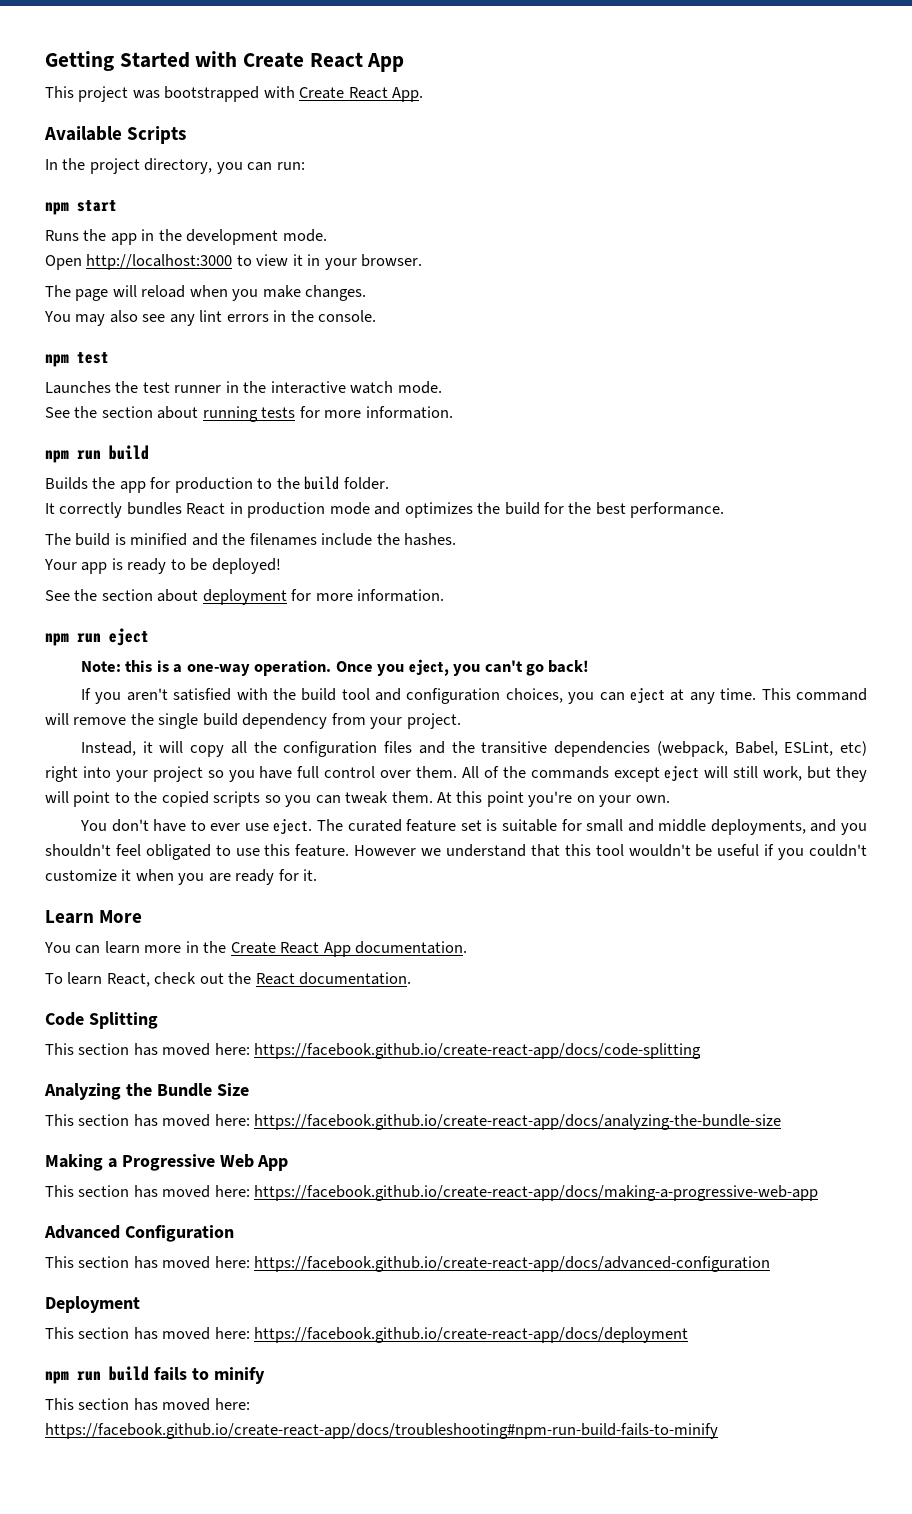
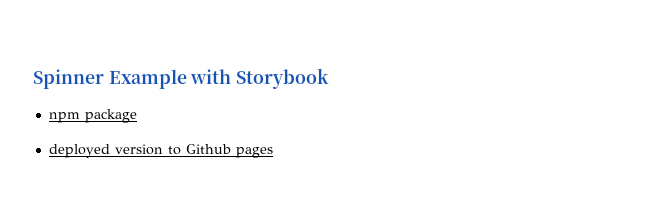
- Getting Started with Create React App
- This project was bootstrapped with Create React App.
- Available Scripts
- In the project directory, you can run:
- npm start
- Runs the app in the development mode.
- Open http://localhost:3000 to view it in your browser.
- The page will reload when you make changes.
- You may also see any lint errors in the console.
- npm test
- Launches the test runner in the interactive watch mode.
- See the section about running tests for more information.
- npm run build
- Builds the app for production to the build folder.
- It correctly bundles React in production mode and optimizes the build for the best performance.
- The build is minified and the filenames include the hashes.
- Your app is ready to be deployed!
- See the section about deployment for more information.
- npm run eject
- Note: this is a one-way operation. Once you eject, you can't go back!
- If you aren't satisfied with the build tool and configuration choices, you can eject at any time. This command will remove the single build dependency from your project.
- Instead, it will copy all the configuration files and the transitive dependencies (webpack, Babel, ESLint, etc) right into your project so you have full control over them. All of the commands except eject will still work, but they will point to the copied scripts so you can tweak them. At this point you're on your own.
- You don't have to ever use eject. The curated feature set is suitable for small and middle deployments, and you shouldn't feel obligated to use this feature. However we understand that this tool wouldn't be useful if you couldn't customize it when you are ready for it.
- Learn More
- You can learn more in the Create React App documentation.
- To learn React, check out the React documentation.
- Code Splitting
- This section has moved here: https://facebook.github.io/create-react-app/docs/code-splitting
- Analyzing the Bundle Size
- This section has moved here: https://facebook.github.io/create-react-app/docs/analyzing-the-bundle-size
- Making a Progressive Web App
- This section has moved here: https://facebook.github.io/create-react-app/docs/making-a-progressive-web-app
- Advanced Configuration
- This section has moved here: https://facebook.github.io/create-react-app/docs/advanced-configuration
- Deployment
- This section has moved here: https://facebook.github.io/create-react-app/docs/deployment
- npm run build fails to minify
- This section has moved here: https://facebook.github.io/create-react-app/docs/troubleshooting#npm-run-build-fails-to-minify
+ Spinner Example with Storybook
+ npm package
+ deployed version to Github pages

